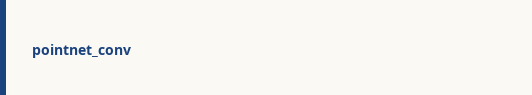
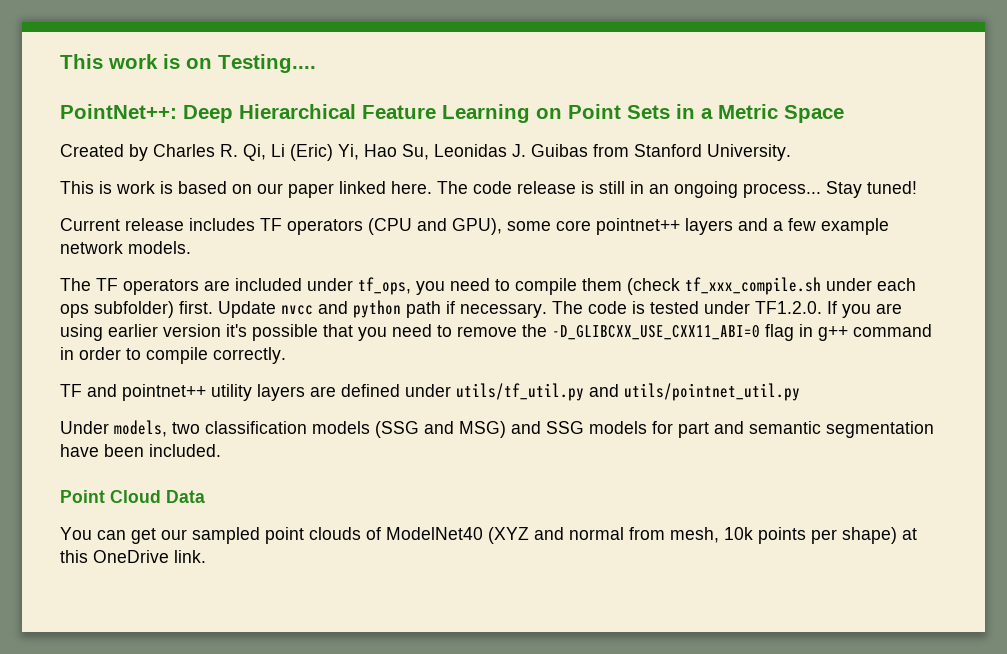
- pointnet_conv
+ This work is on Testing....
+ PointNet++: Deep Hierarchical Feature Learning on Point Sets in a Metric Space
+ Created by Charles R. Qi, Li (Eric) Yi, Hao Su, Leonidas J. Guibas from Stanford University.
+ This is work is based on our paper linked here. The code release is still in an ongoing process... Stay tuned!
+ Current release includes TF operators (CPU and GPU), some core pointnet++ layers and a few example network models.
+ The TF operators are included under tf_ops, you need to compile them (check tf_xxx_compile.sh under each ops subfolder) first. Update nvcc and python path if necessary. The code is tested under TF1.2.0. If you are using earlier version it's possible that you need to remove the -D_GLIBCXX_USE_CXX11_ABI=0 flag in g++ command in order to compile correctly.
+ TF and pointnet++ utility layers are defined under utils/tf_util.py and utils/pointnet_util.py
+ Under models, two classification models (SSG and MSG) and SSG models for part and semantic segmentation have been included.
+ Point Cloud Data
+ You can get our sampled point clouds of ModelNet40 (XYZ and normal from mesh, 10k points per shape) at this OneDrive link.

